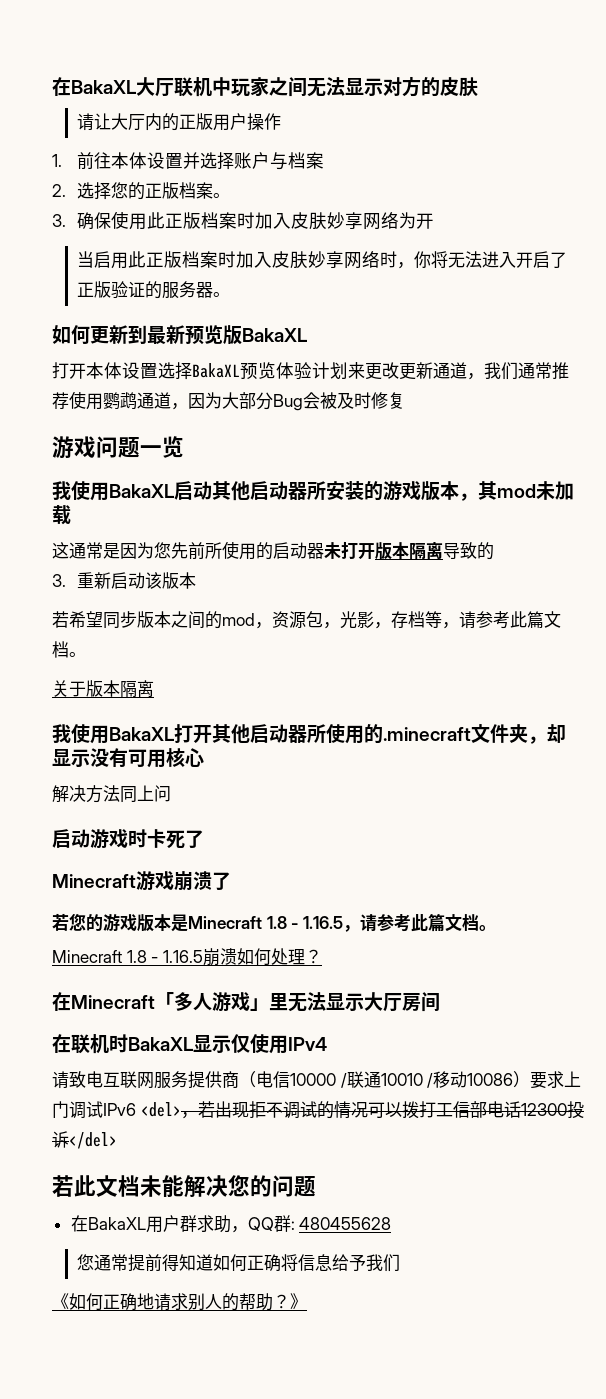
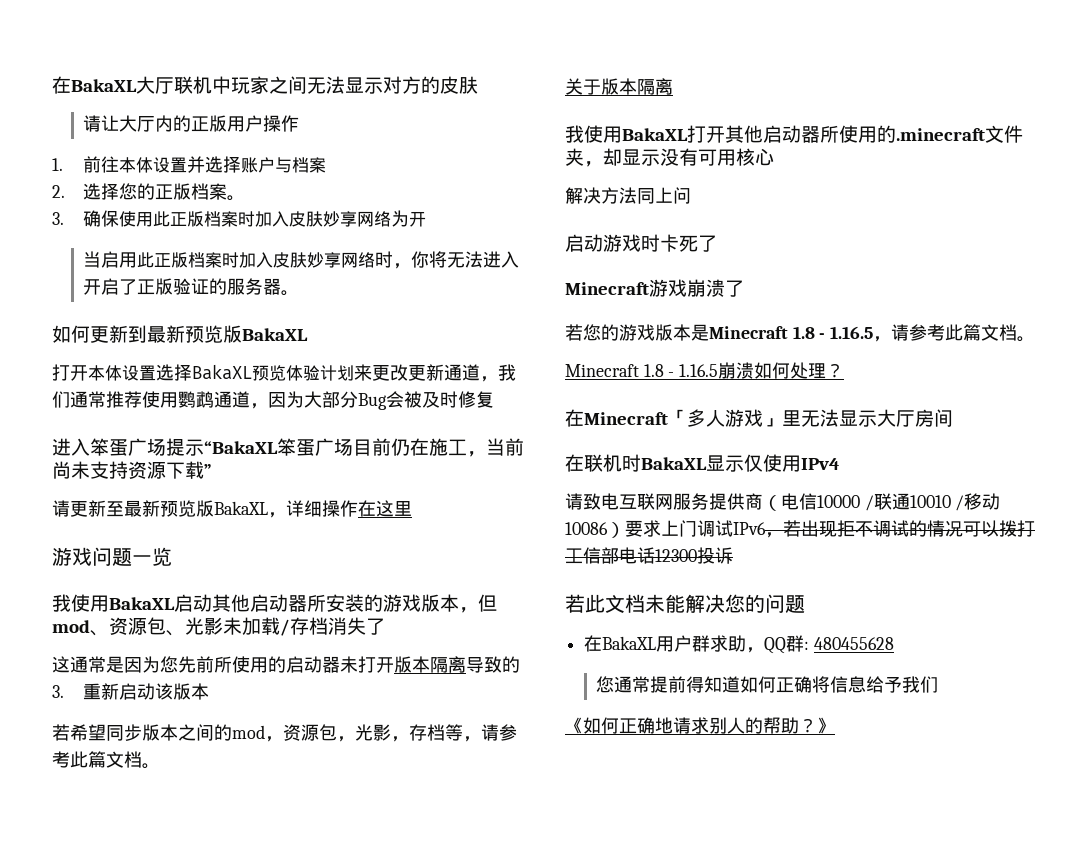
+ 进入笨蛋广场提示“BakaXL笨蛋广场目前仍在施工，当前尚未支持资源下载”
+ 请更新至最新预览版BakaXL，详细操作在这里
- 我使用BakaXL启动其他启动器所安装的游戏版本，其mod未加载
+ 我使用BakaXL启动其他启动器所安装的游戏版本，但mod、资源包、光影未加载/存档消失了
- 请致电互联网服务提供商（电信10000 /联通10010 /移动10086）要求上门调试IPv6 <del>，若出现拒不调试的情况可以拨打工信部电话12300投诉</del>
+ 请致电互联网服务提供商（电信10000 /联通10010 /移动10086）要求上门调试IPv6，若出现拒不调试的情况可以拨打工信部电话12300投诉

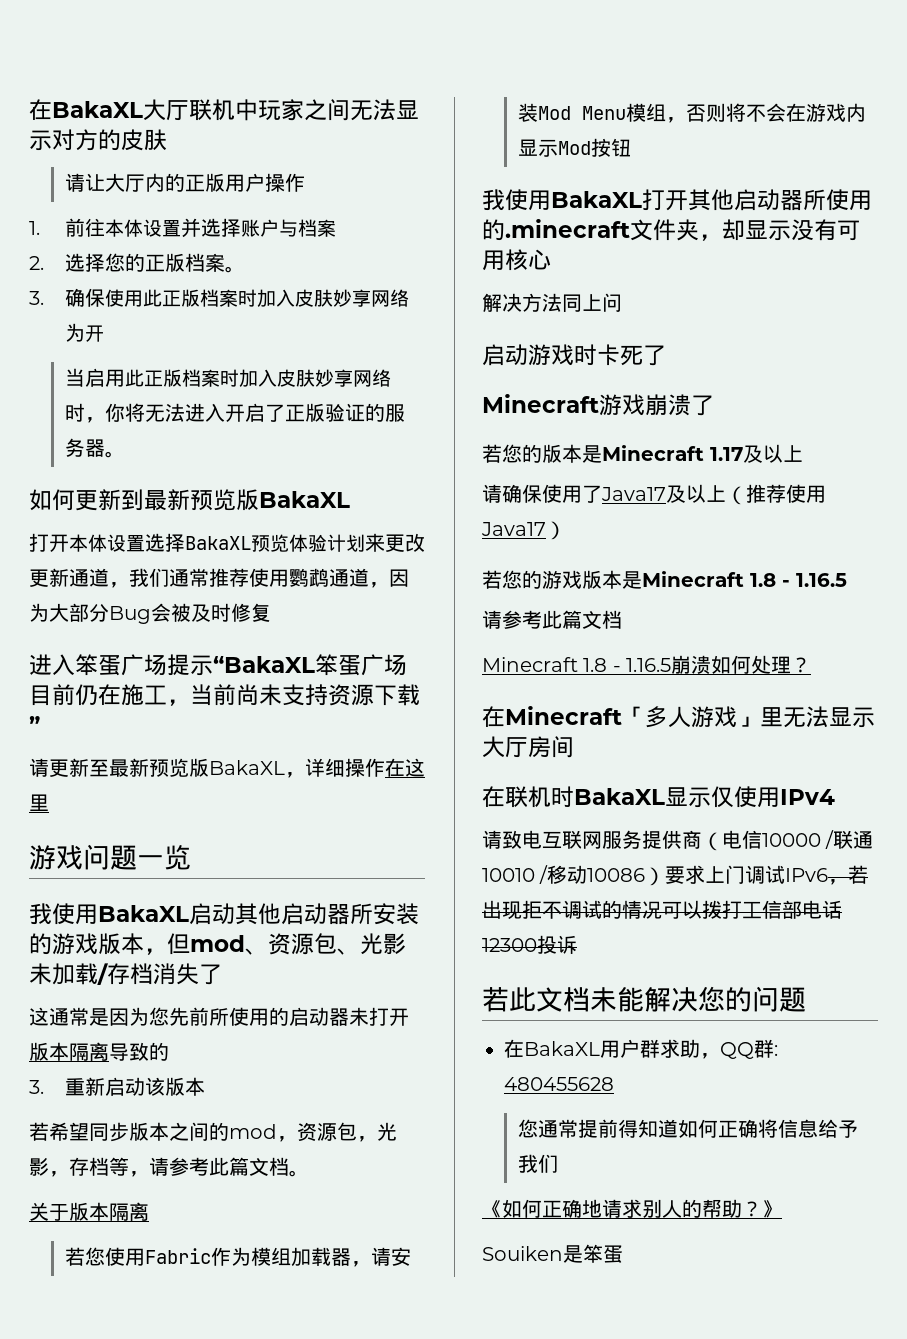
+ 若您使用Fabric作为模组加载器，请安装Mod Menu模组，否则将不会在游戏内显示Mod按钮
+ 若您的版本是Minecraft 1.17及以上
+ 请确保使用了Java17及以上（推荐使用Java17）
- 若您的游戏版本是Minecraft 1.8 - 1.16.5，请参考此篇文档。
+ 若您的游戏版本是Minecraft 1.8 - 1.16.5
+ 请参考此篇文档
+ Souiken是笨蛋

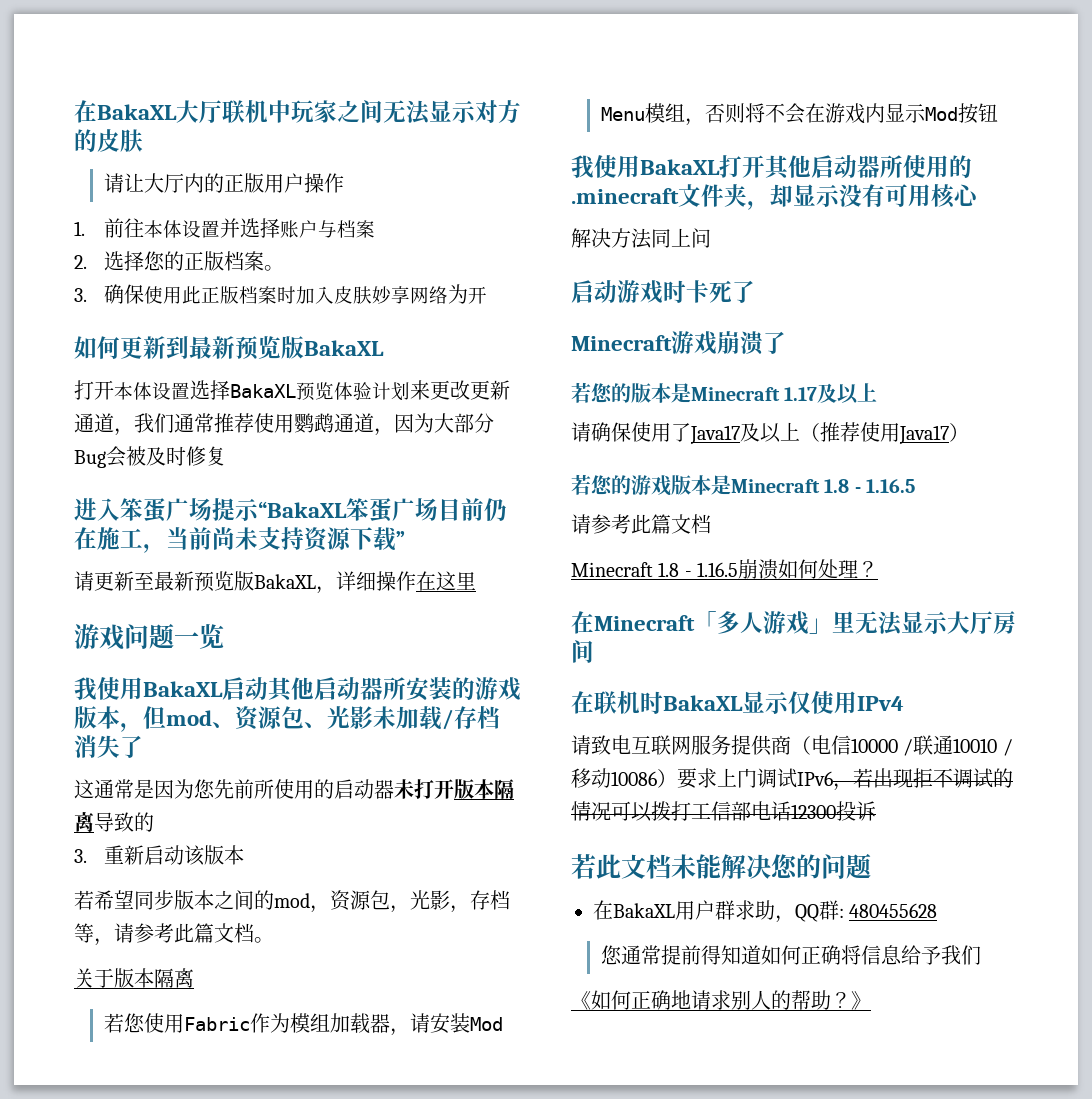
- 当启用此正版档案时加入皮肤妙享网络时，你将无法进入开启了正版验证的服务器。
- Souiken是笨蛋

